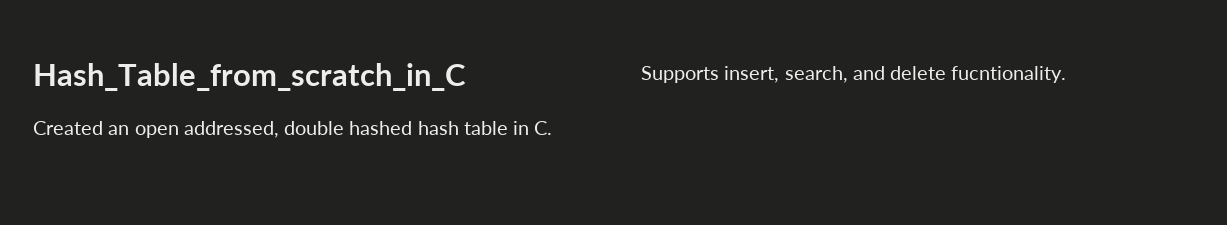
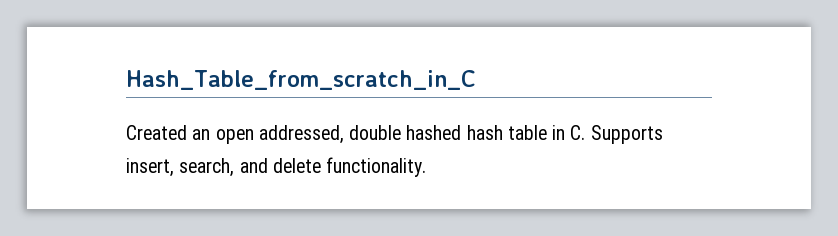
- Created an open addressed, double hashed hash table in C. Supports insert, search, and delete fucntionality.
+ Created an open addressed, double hashed hash table in C. Supports insert, search, and delete functionality.

